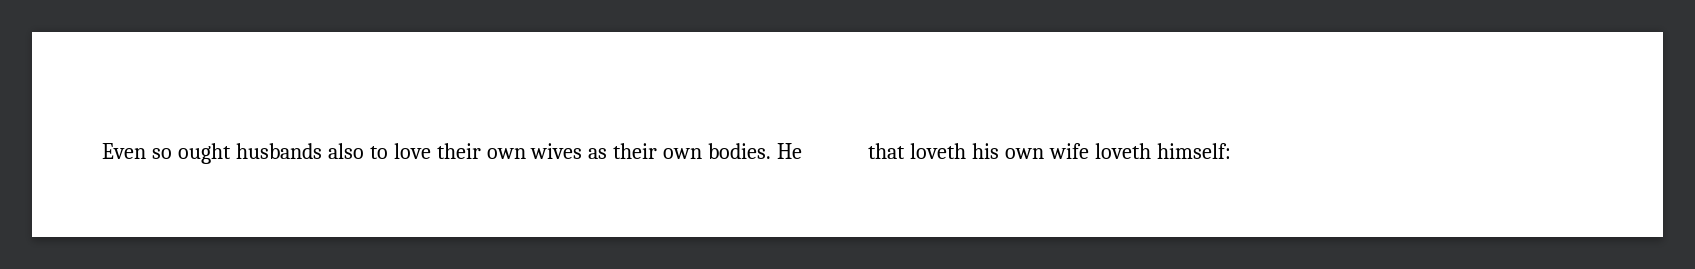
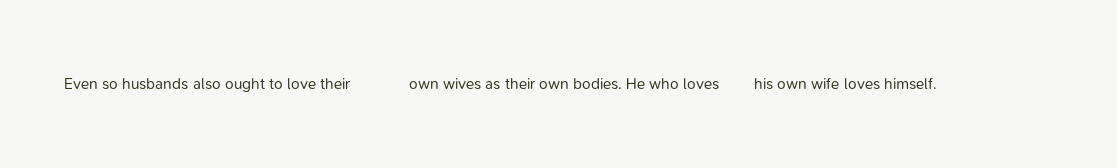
- Even so ought husbands also to love their own wives as their own bodies.
+ Even so husbands also ought to love their own wives as their own bodies.
- He that loveth his own wife loveth himself:
+ He who loves his own wife loves himself.

